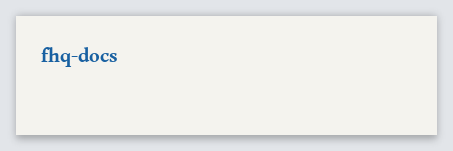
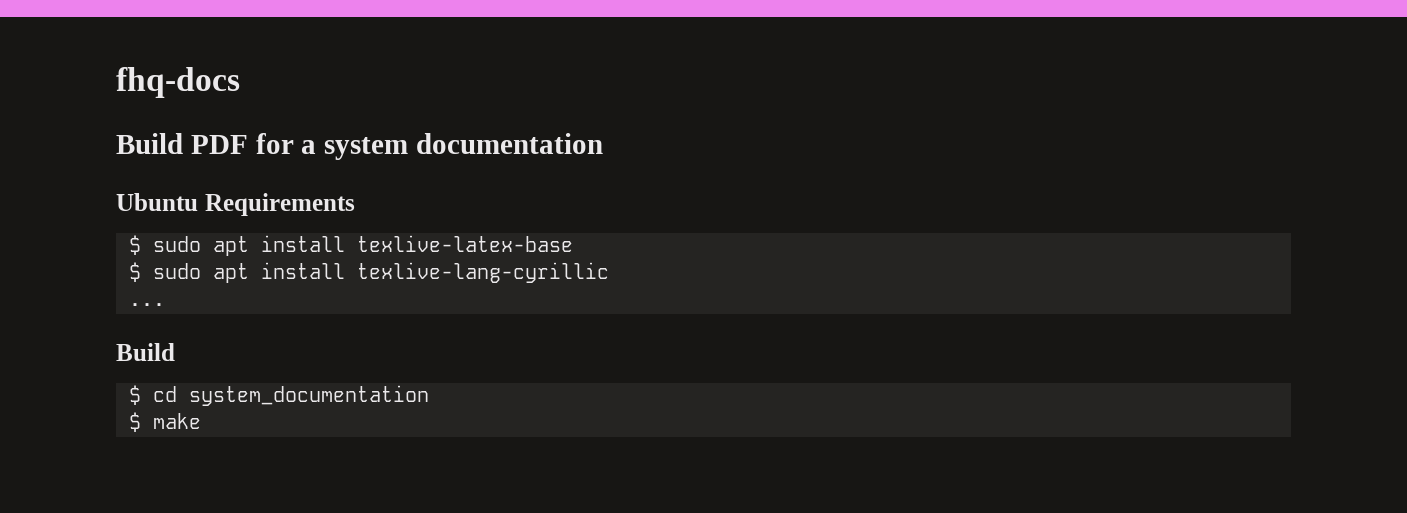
+ Build PDF for a system documentation
+ Ubuntu Requirements
+ $ sudo apt install texlive-latex-base
+ $ sudo apt install texlive-lang-cyrillic
+ ...
+ Build
+ $ cd system_documentation
+ $ make

